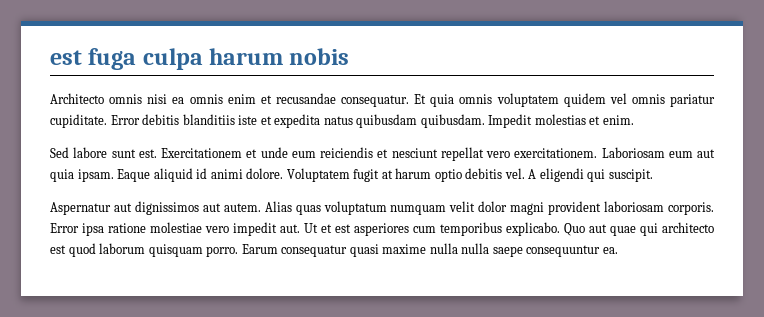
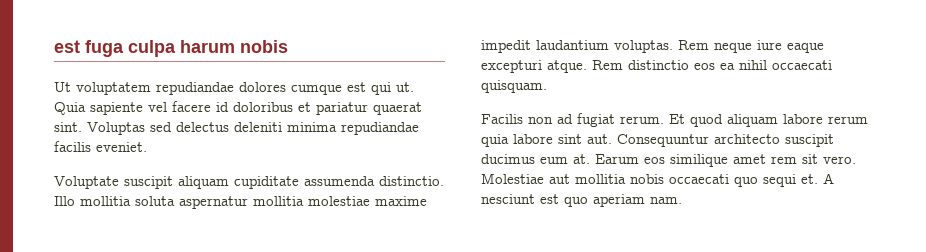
- Architecto omnis nisi ea omnis enim et recusandae consequatur. Et quia omnis voluptatem quidem vel omnis pariatur cupiditate. Error debitis blanditiis iste et expedita natus quibusdam quibusdam. Impedit molestias et enim.
- Sed labore sunt est. Exercitationem et unde eum reiciendis et nesciunt repellat vero exercitationem. Laboriosam eum aut quia ipsam. Eaque aliquid id animi dolore. Voluptatem fugit at harum optio debitis vel. A eligendi qui suscipit.
- Aspernatur aut dignissimos aut autem. Alias quas voluptatum numquam velit dolor magni provident laboriosam corporis. Error ipsa ratione molestiae vero impedit aut. Ut et est asperiores cum temporibus explicabo. Quo aut quae qui architecto est quod laborum quisquam porro. Earum consequatur quasi maxime nulla nulla saepe consequuntur ea.
+ Ut voluptatem repudiandae dolores cumque est qui ut. Quia sapiente vel facere id doloribus et pariatur quaerat sint. Voluptas sed delectus deleniti minima repudiandae facilis eveniet.
+ Voluptate suscipit aliquam cupiditate assumenda distinctio. Illo mollitia soluta aspernatur mollitia molestiae maxime impedit laudantium voluptas. Rem neque iure eaque excepturi atque. Rem distinctio eos ea nihil occaecati quisquam.
+ Facilis non ad fugiat rerum. Et quod aliquam labore rerum quia labore sint aut. Consequuntur architecto suscipit ducimus eum at. Earum eos similique amet rem sit vero. Molestiae aut mollitia nobis occaecati quo sequi et. A nesciunt est quo aperiam nam.

